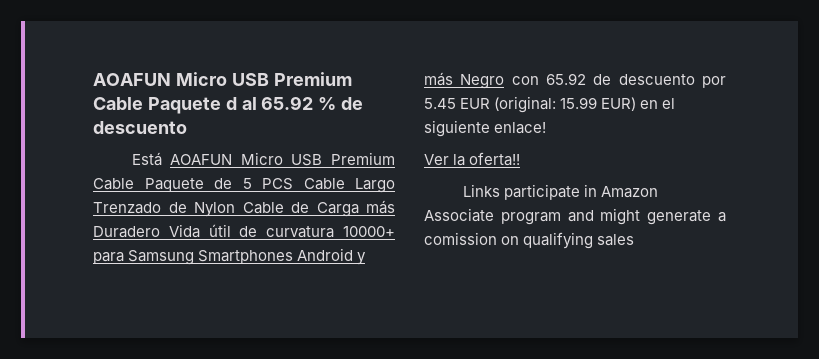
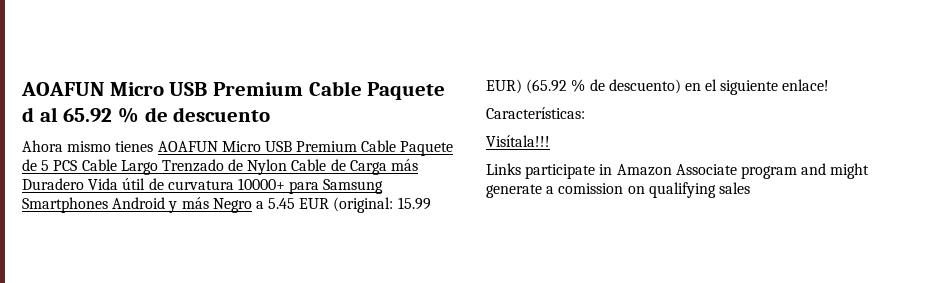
- Está AOAFUN Micro USB Premium Cable Paquete de 5 PCS Cable Largo Trenzado de Nylon Cable de Carga más Duradero Vida útil de curvatura 10000+ para Samsung Smartphones Android y más Negro con 65.92 de descuento por 5.45 EUR (original: 15.99 EUR) en el siguiente enlace!
+ Ahora mismo tienes AOAFUN Micro USB Premium Cable Paquete de 5 PCS Cable Largo Trenzado de Nylon Cable de Carga más Duradero Vida útil de curvatura 10000+ para Samsung Smartphones Android y más Negro a 5.45 EUR (original: 15.99 EUR) (65.92 % de descuento) en el siguiente enlace!
- Ver la oferta!!
+ Características:
+ Visítala!!!

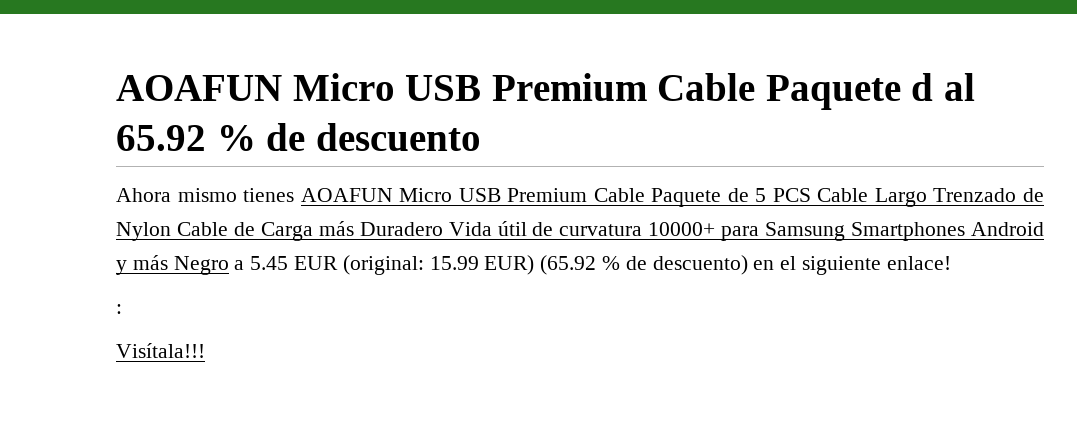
- Características:
+ :
- Links participate in Amazon Associate program and might generate a comission on qualifying sales

